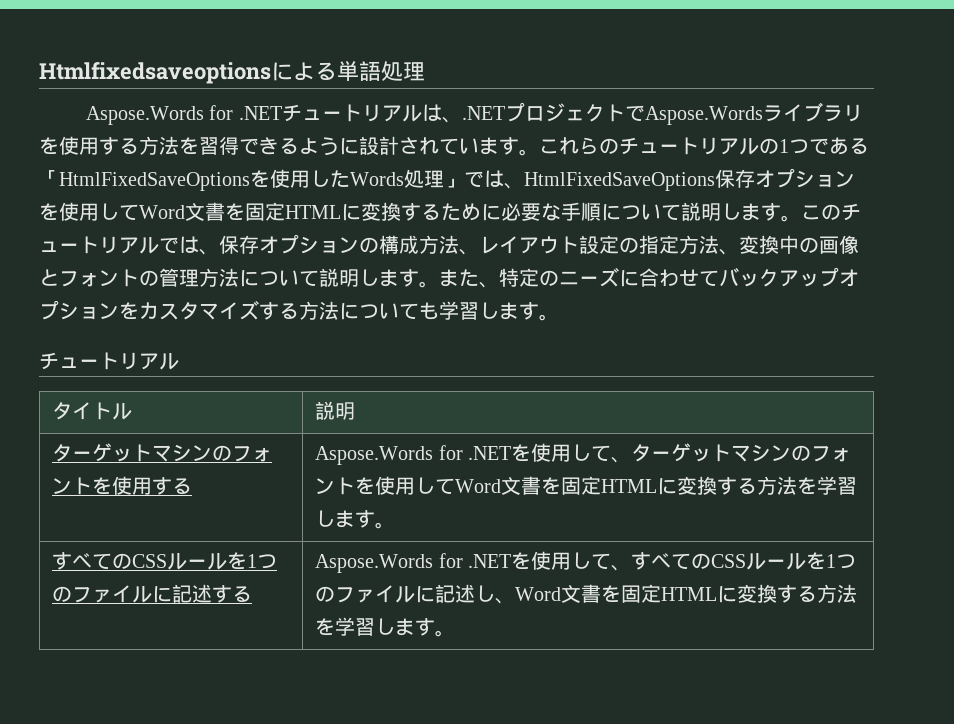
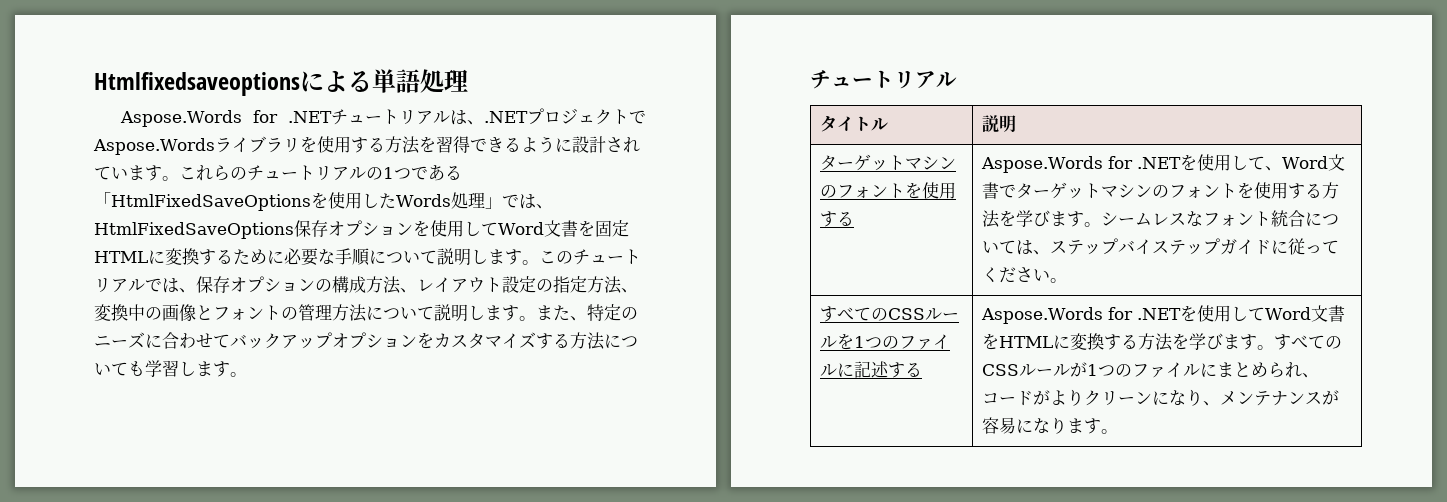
- Aspose.Words for .NETを使用して、ターゲットマシンのフォントを使用してWord文書を固定HTMLに変換する方法を学習します。
+ Aspose.Words for .NETを使用して、Word文書でターゲットマシンのフォントを使用する方法を学びます。シームレスなフォント統合については、ステップバイステップガイドに従ってください。
- Aspose.Words for .NETを使用して、すべてのCSSルールを1つのファイルに記述し、Word文書を固定HTMLに変換する方法を学習します。
+ Aspose.Words for .NETを使用してWord文書をHTMLに変換する方法を学びます。すべてのCSSルールが1つのファイルにまとめられ、コードがよりクリーンになり、メンテナンスが容易になります。

